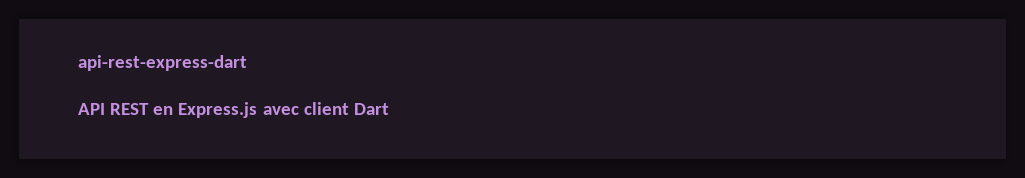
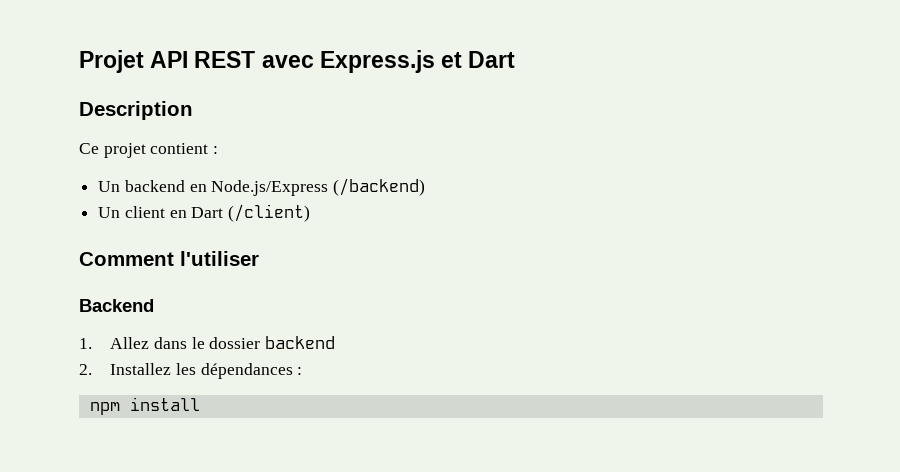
- api-rest-express-dart
- API REST en Express.js avec client Dart
+ Projet API REST avec Express.js et Dart
+ Description
+ Ce projet contient :
+ Un backend en Node.js/Express (/backend)
+ Un client en Dart (/client)
+ Comment l'utiliser
+ Backend
+ 1. Allez dans le dossier backend
+ 2. Installez les dépendances :
+ npm install

